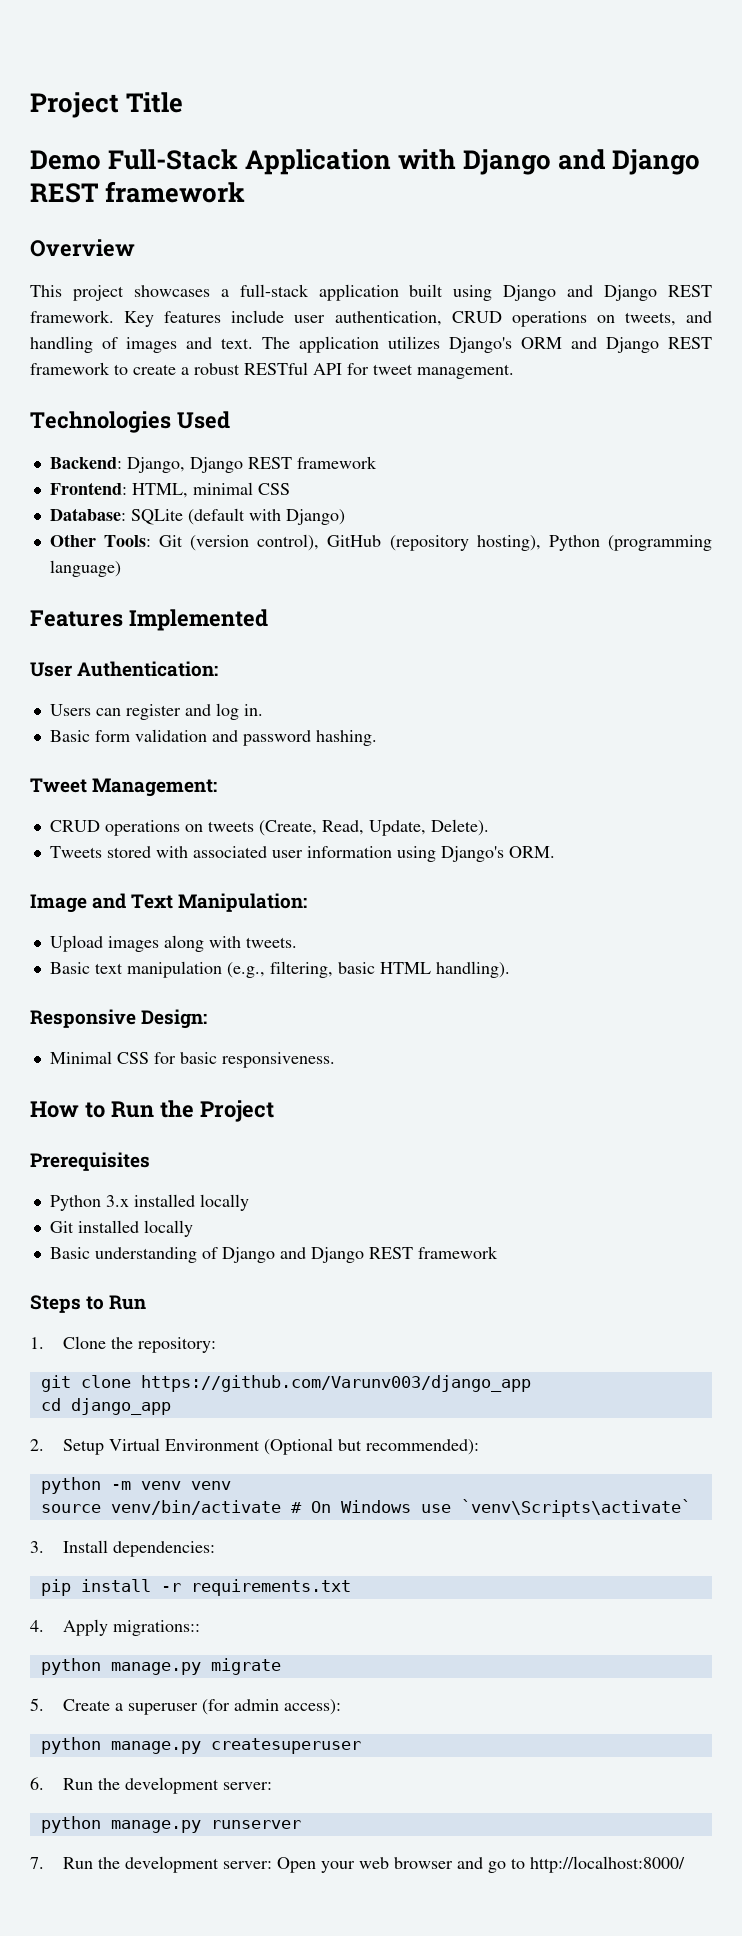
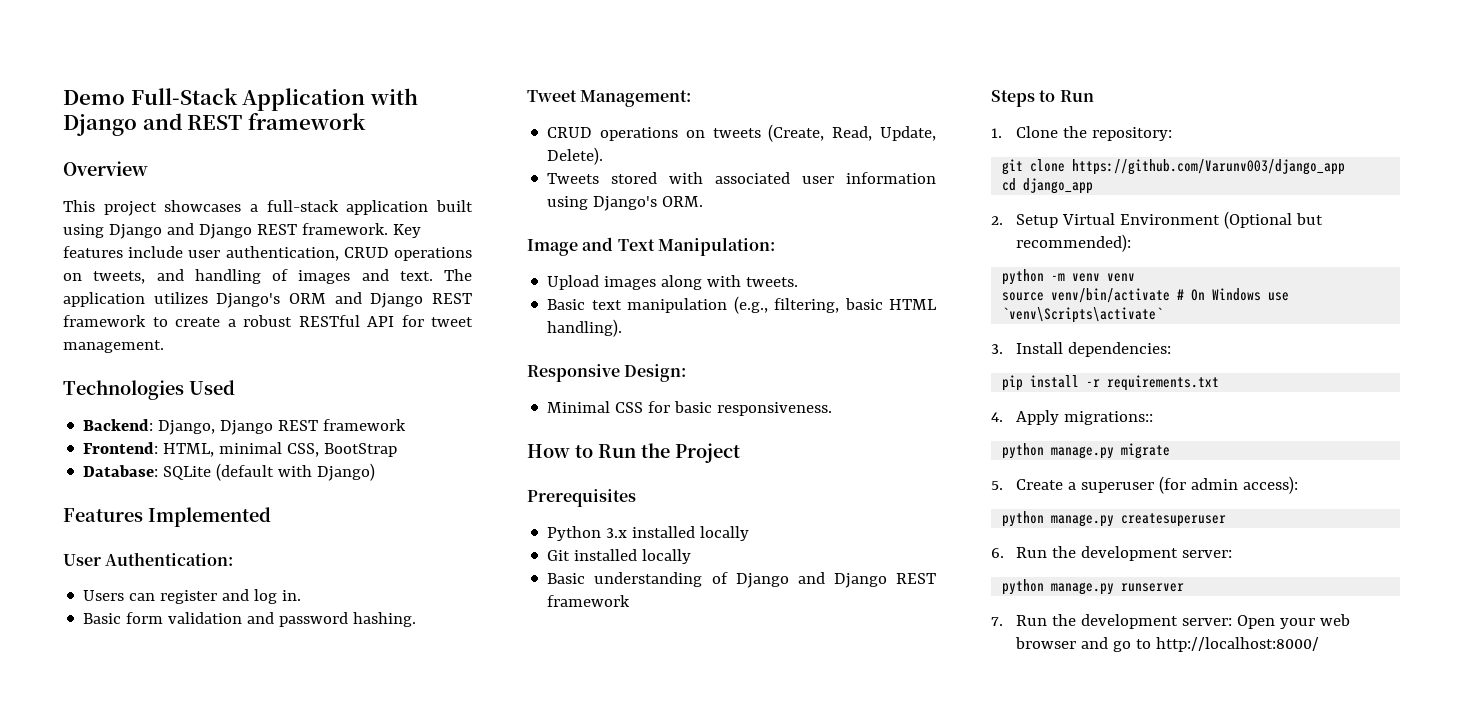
- Project Title
- Demo Full-Stack Application with Django and Django REST framework
+ Demo Full-Stack Application with Django and REST framework
- Frontend: HTML, minimal CSS
+ Frontend: HTML, minimal CSS, BootStrap
- Other Tools: Git (version control), GitHub (repository hosting), Python (programming language)

